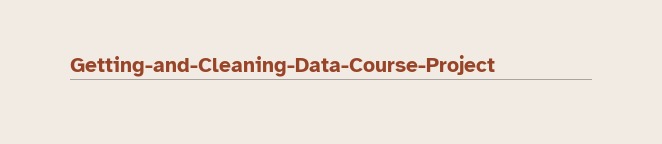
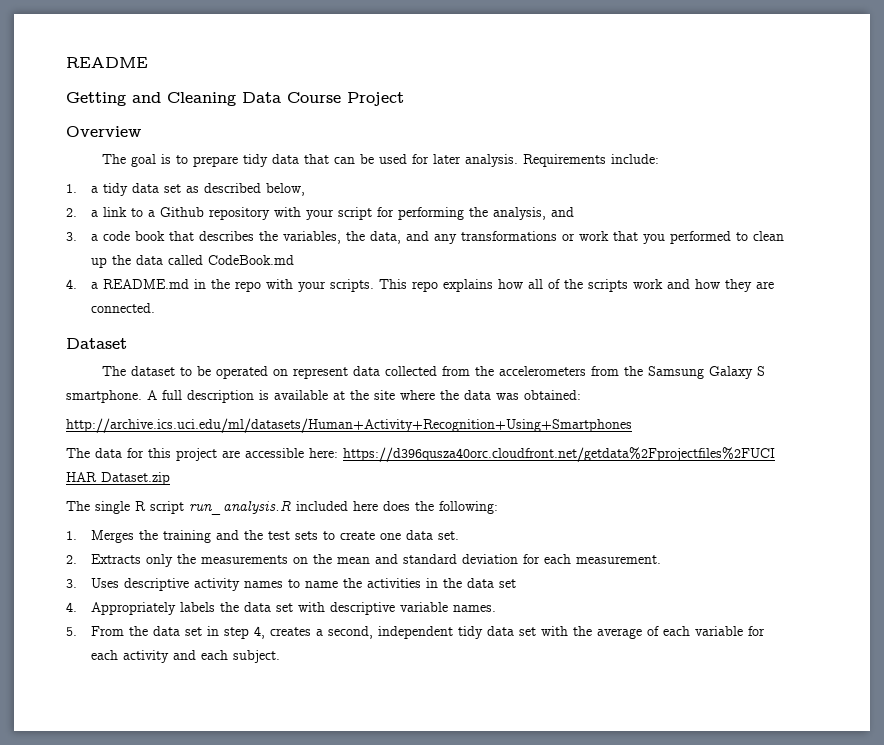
- Getting-and-Cleaning-Data-Course-Project
+ README
+ Getting and Cleaning Data Course Project
+ Overview
+ The goal is to prepare tidy data that can be used for later analysis. Requirements include:
+ 1. a tidy data set as described below,
+ 2. a link to a Github repository with your script for performing the analysis, and
+ 3. a code book that describes the variables, the data, and any transformations or work that you performed to clean up the data called CodeBook.md
+ 4. a README.md in the repo with your scripts. This repo explains how all of the scripts work and how they are connected.
+ Dataset
+ The dataset to be operated on represent data collected from the accelerometers from the Samsung Galaxy S smartphone. A full description is available at the site where the data was obtained:
+ http://archive.ics.uci.edu/ml/datasets/Human+Activity+Recognition+Using+Smartphones
+ The data for this project are accessible here: https://d396qusza40orc.cloudfront.net/getdata%2Fprojectfiles%2FUCI HAR Dataset.zip
+ The single R script run_analysis.R included here does the following:
+ 1. Merges the training and the test sets to create one data set.
+ 2. Extracts only the measurements on the mean and standard deviation for each measurement.
+ 3. Uses descriptive activity names to name the activities in the data set
+ 4. Appropriately labels the data set with descriptive variable names.
+ 5. From the data set in step 4, creates a second, independent tidy data set with the average of each variable for each activity and each subject.

